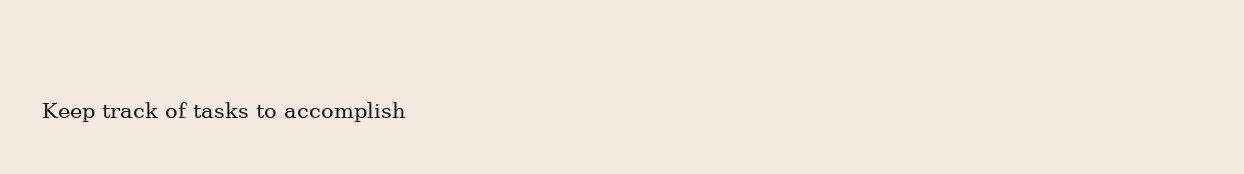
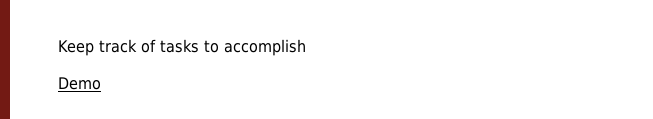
+ Demo

